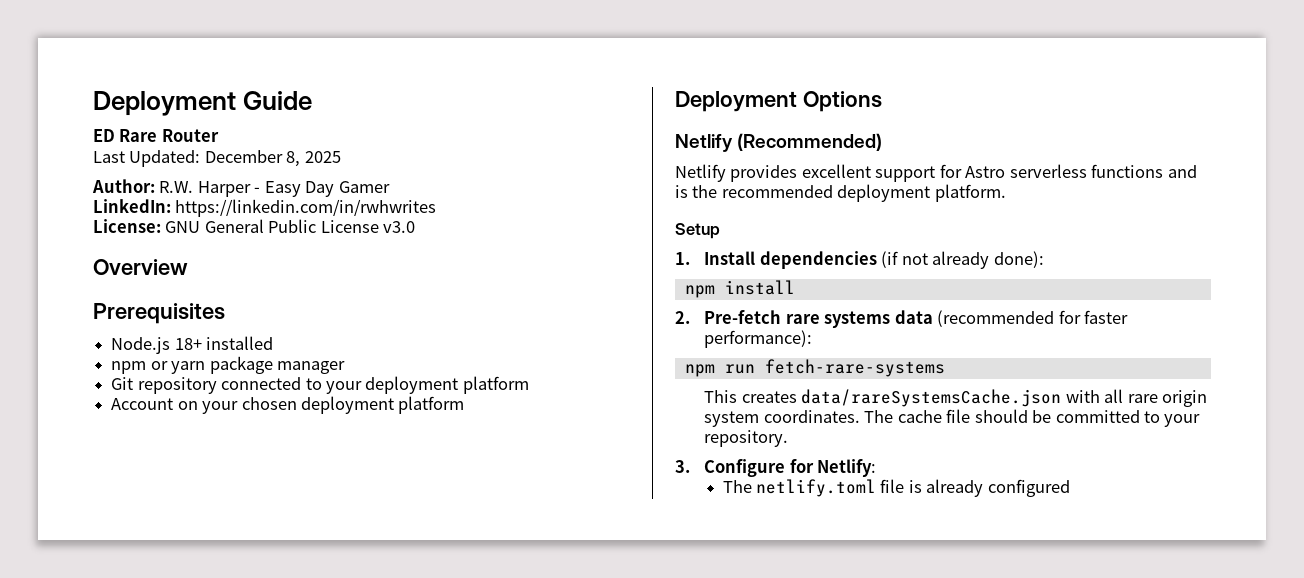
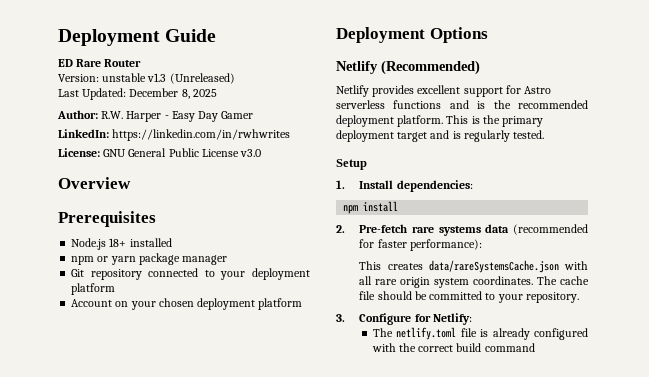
+ Version: unstable v1.3 (Unreleased)
- Netlify provides excellent support for Astro serverless functions and is the recommended deployment platform.
+ Netlify provides excellent support for Astro serverless functions and is the recommended deployment platform. This is the primary deployment target and is regularly tested.
  Setup
- 1. Install dependencies (if not already done):
+ 1. Install dependencies:
- npm run fetch-rare-systems
- The netlify.toml file is already configured
+ The netlify.toml file is already configured with the correct build command

